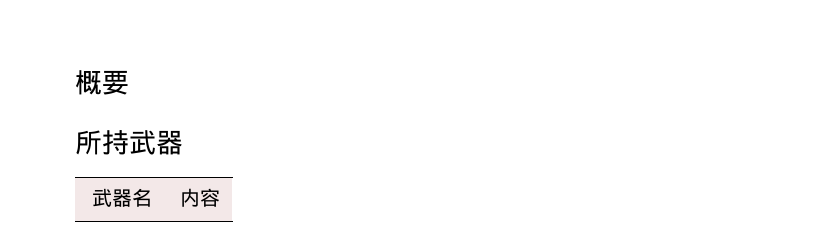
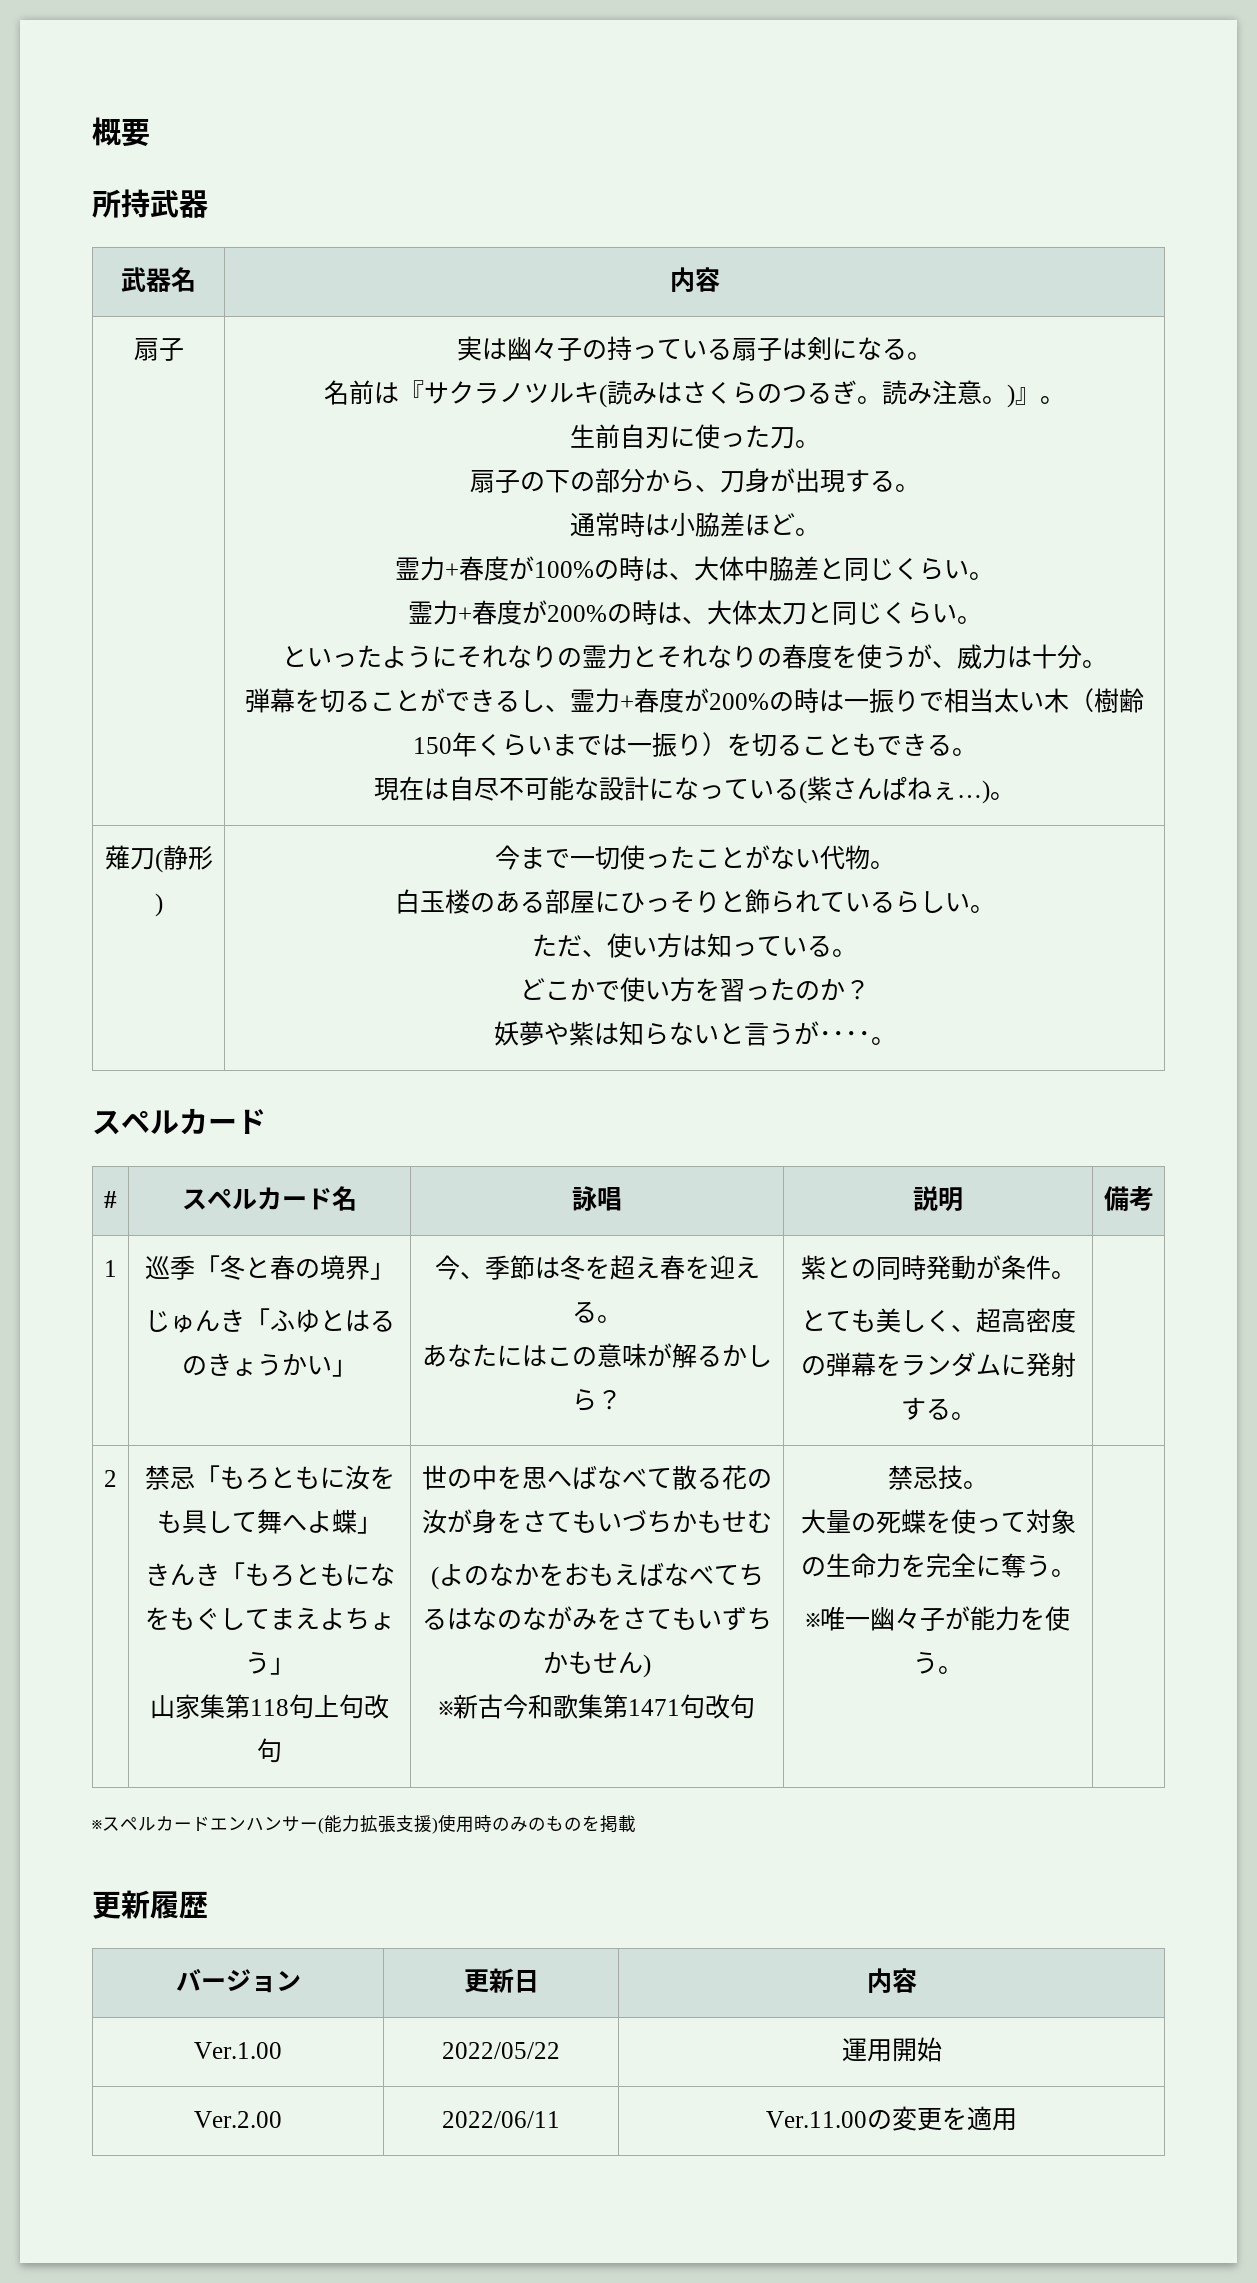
+ 扇子 | 実は幽々子の持っている扇子は剣になる。
+ 名前は『サクラノツルキ(読みはさくらのつるぎ。読み注意。)』。
+ 生前自刃に使った刀。
+ 扇子の下の部分から、刀身が出現する。
+ 通常時は小脇差ほど。
+ 霊力+春度が100%の時は、大体中脇差と同じくらい。
+ 霊力+春度が200%の時は、大体太刀と同じくらい。
+ といったようにそれなりの霊力とそれなりの春度を使うが、威力は十分。
+ 弾幕を切ることができるし、霊力+春度が200%の時は一振りで相当太い木（樹齢150年くらいまでは一振り）を切ることもできる。
+ 現在は自尽不可能な設計になっている(紫さんぱねぇ…)。
+ 薙刀(静形) | 今まで一切使ったことがない代物。
+ 白玉楼のある部屋にひっそりと飾られているらしい。
+ ただ、使い方は知っている。
+ どこかで使い方を習ったのか？
+ 妖夢や紫は知らないと言うが････。
+ スペルカード
+ # | スペルカード名 | 詠唱 | 説明 | 備考
+ 1 | 巡季「冬と春の境界」
+ じゅんき「ふゆとはるのきょうかい」 | 今、季節は冬を超え春を迎える。
+ あなたにはこの意味が解るかしら？ | 紫との同時発動が条件。
+ とても美しく、超高密度の弾幕をランダムに発射する。 |
+ 2 | 禁忌「もろともに汝をも具して舞へよ蝶」
+ きんき「もろともになをもぐしてまえよちょう」
+ 山家集第118句上句改句 | 世の中を思へばなべて散る花の汝が身をさてもいづちかもせむ
+ (よのなかをおもえばなべてちるはなのながみをさてもいずちかもせん)
+ ※新古今和歌集第1471句改句 | 禁忌技。
+ 大量の死蝶を使って対象の生命力を完全に奪う。
+ ※唯一幽々子が能力を使う。 |
+ ※スペルカードエンハンサー(能力拡張支援)使用時のみのものを掲載
+ 更新履歴
+ バージョン | 更新日 | 内容
+ Ver.1.00 | 2022/05/22 | 運用開始
+ Ver.2.00 | 2022/06/11 | Ver.11.00の変更を適用

